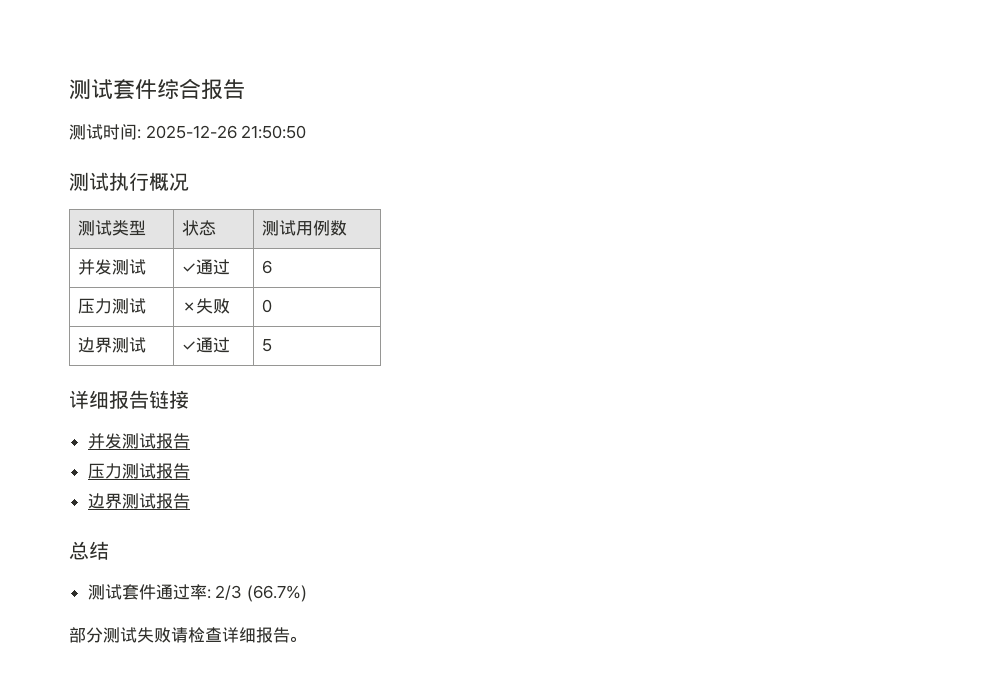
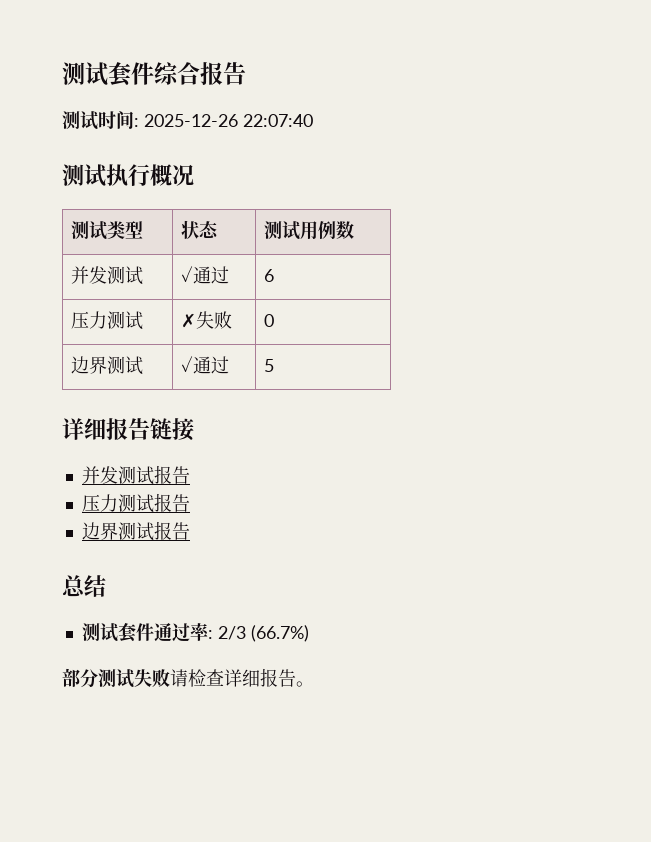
- 测试时间: 2025-12-26 21:50:50
+ 测试时间: 2025-12-26 22:07:40

